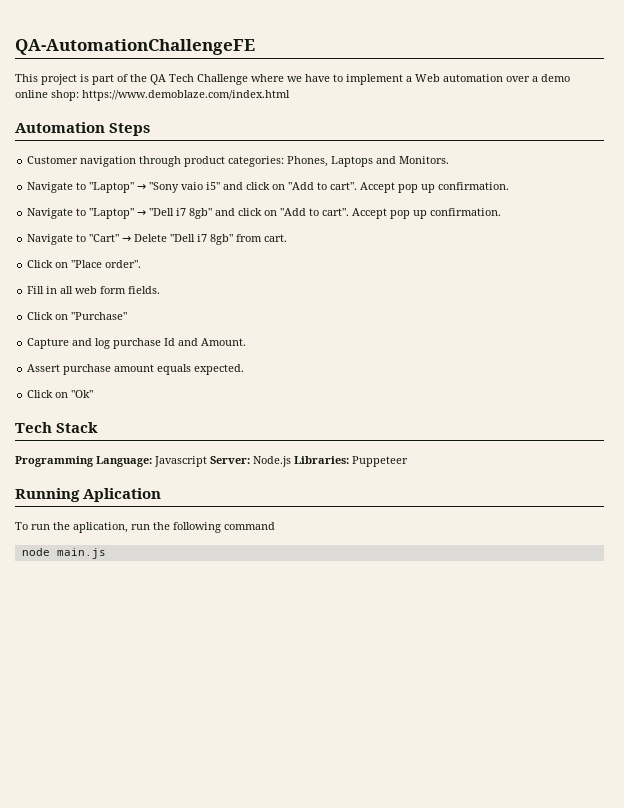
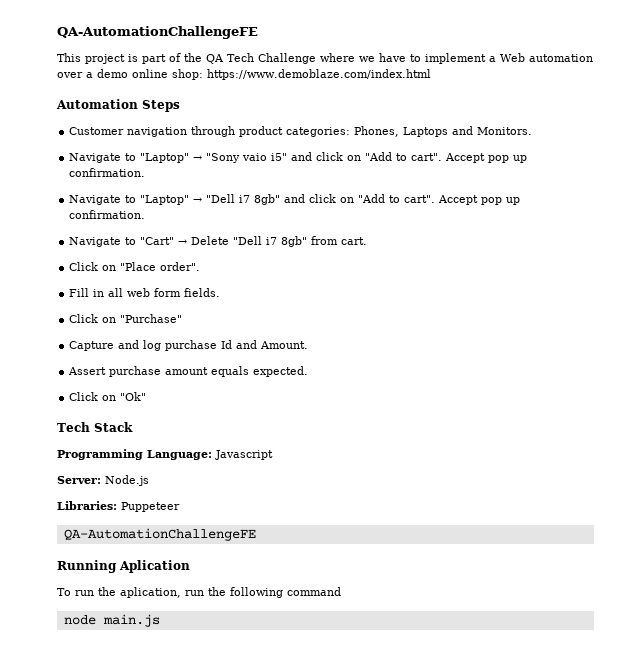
- Programming Language: Javascript Server: Node.js Libraries: Puppeteer
+ Programming Language: Javascript
+ Server: Node.js
+ Libraries: Puppeteer
+ QA-AutomationChallengeFE

